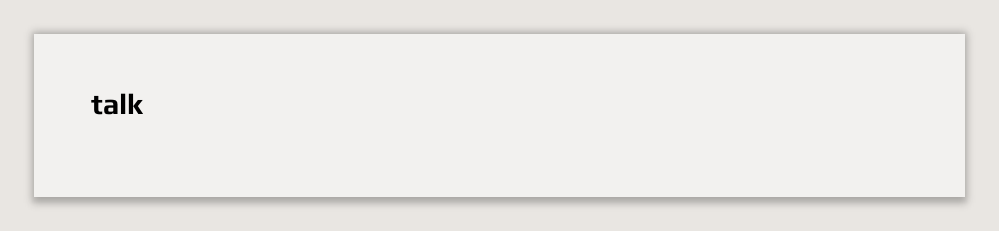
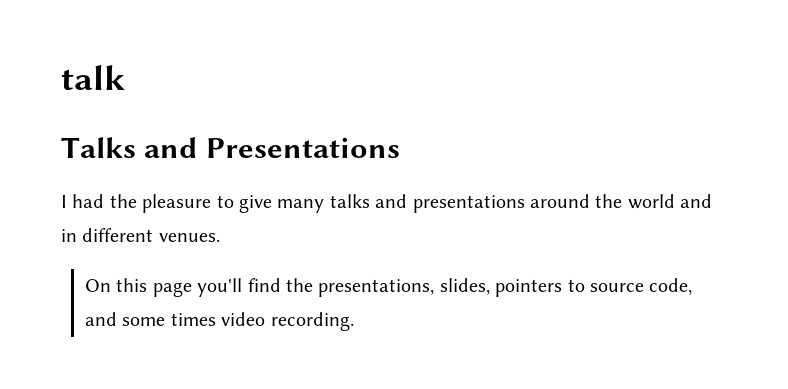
+ Talks and Presentations
+ I had the pleasure to give many talks and presentations around the world and in different venues.
+ On this page you'll find the presentations, slides, pointers to source code, and some times video recording.

